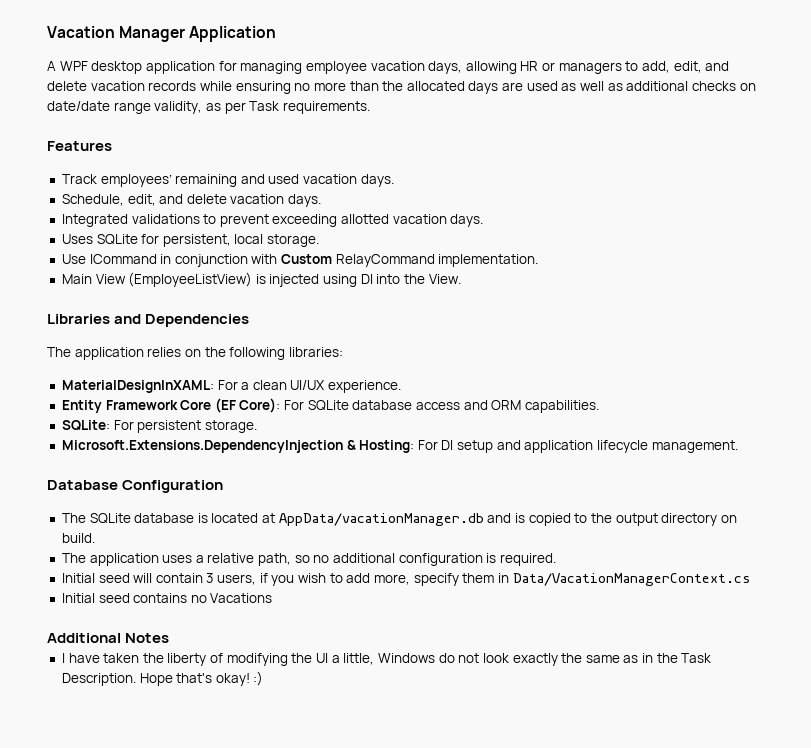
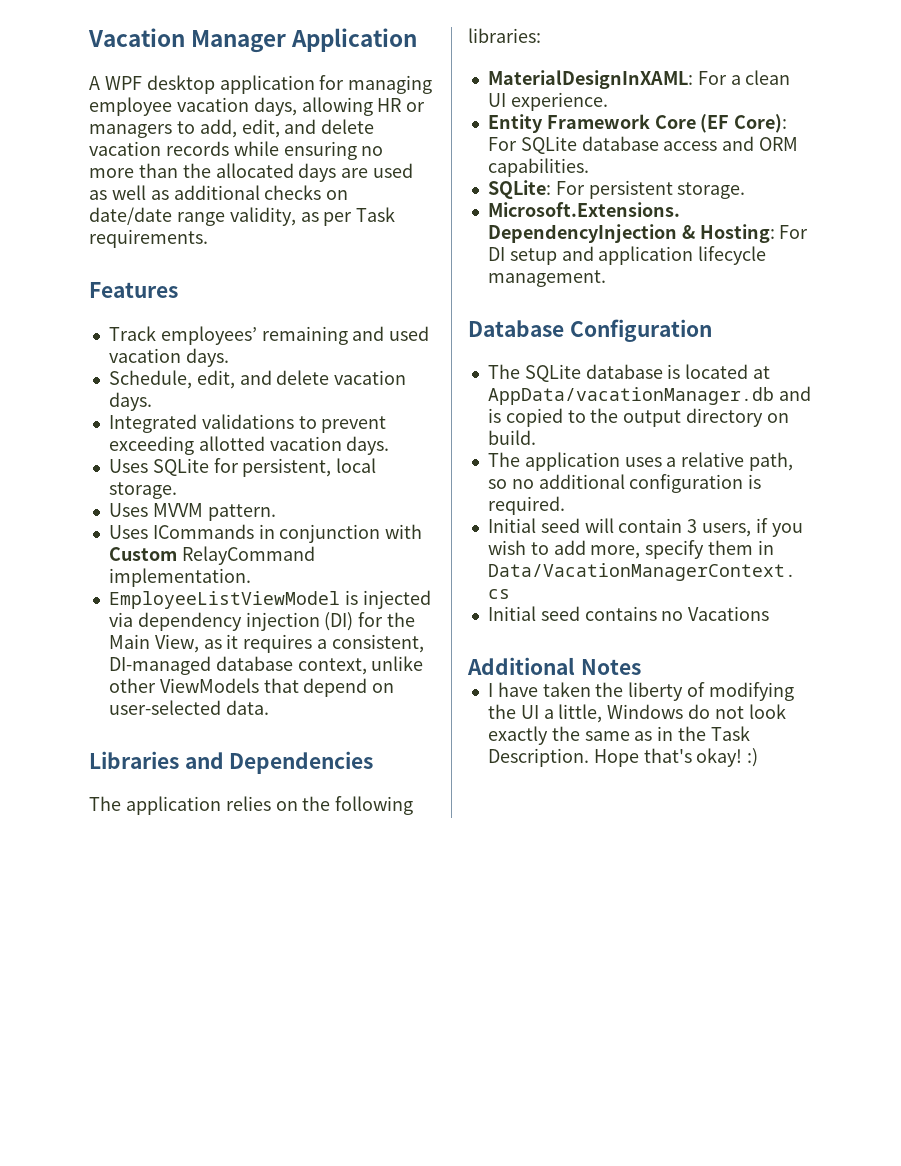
- Use ICommand in conjunction with Custom RelayCommand implementation.
+ Uses MVVM pattern.
+ Uses ICommands in conjunction with Custom RelayCommand implementation.
- Main View (EmployeeListView) is injected using DI into the View.
+ EmployeeListViewModel is injected via dependency injection (DI) for the Main View, as it requires a consistent, DI-managed database context, unlike other ViewModels that depend on user-selected data.
- MaterialDesignInXAML: For a clean UI/UX experience.
+ MaterialDesignInXAML: For a clean UI experience.

